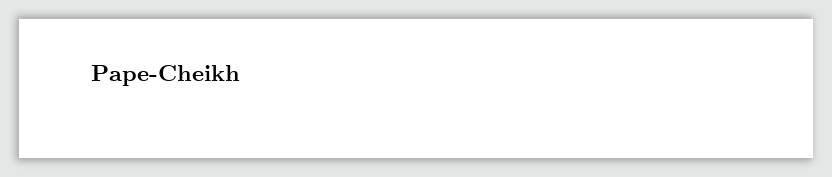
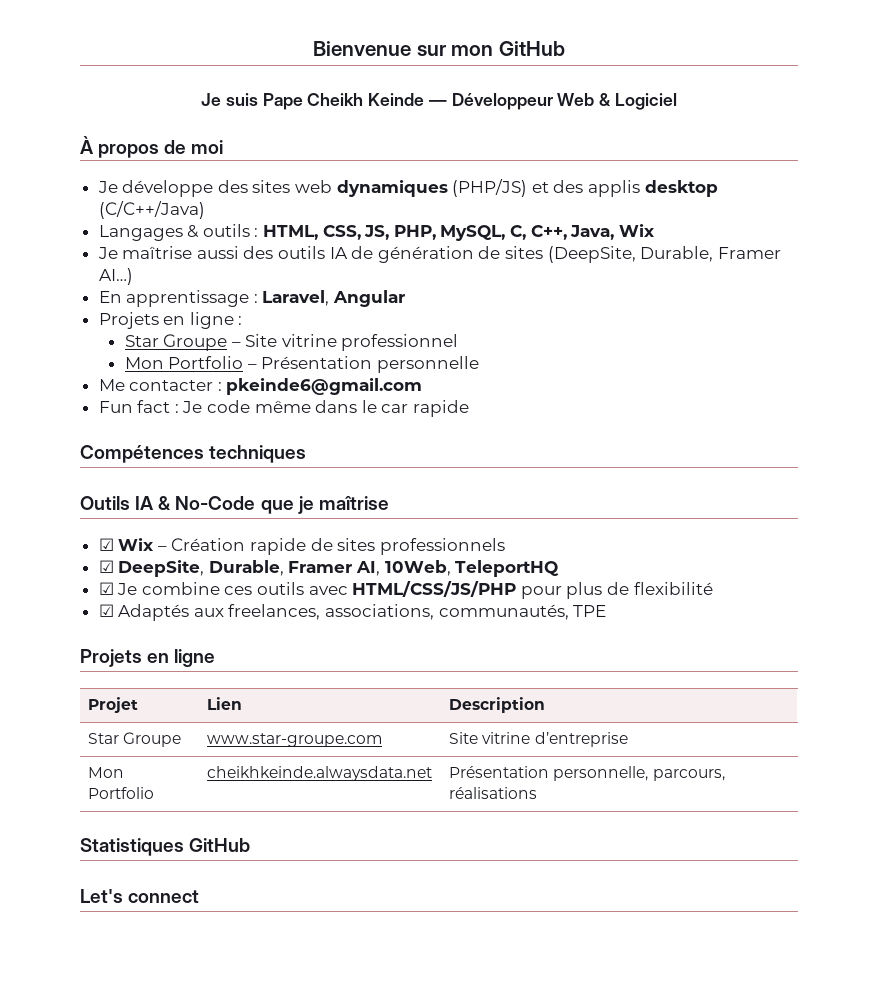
- Pape-Cheikh
+ Bienvenue sur mon GitHub
+ Je suis Pape Cheikh Keinde — Développeur Web & Logiciel
+ À propos de moi
+ Je développe des sites web dynamiques (PHP/JS) et des applis desktop (C/C++/Java)
+ Langages & outils : HTML, CSS, JS, PHP, MySQL, C, C++, Java, Wix
+ Je maîtrise aussi des outils IA de génération de sites (DeepSite, Durable, Framer AI…)
+ En apprentissage : Laravel, Angular
+ Projets en ligne :
+ Star Groupe – Site vitrine professionnel
+ Mon Portfolio – Présentation personnelle
+ Me contacter : pkeinde6@gmail.com
+ Fun fact : Je code même dans le car rapide
+ Compétences techniques
+ Outils IA & No-Code que je maîtrise
+ ☑ Wix – Création rapide de sites professionnels
+ ☑ DeepSite, Durable, Framer AI, 10Web, TeleportHQ
+ ☑ Je combine ces outils avec HTML/CSS/JS/PHP pour plus de flexibilité
+ ☑ Adaptés aux freelances, associations, communautés, TPE
+ Projets en ligne
+ Projet | Lien | Description
+ Star Groupe | www.star-groupe.com | Site vitrine d’entreprise
+ Mon Portfolio | cheikhkeinde.alwaysdata.net | Présentation personnelle, parcours, réalisations
+ Statistiques GitHub
+ Let's connect

